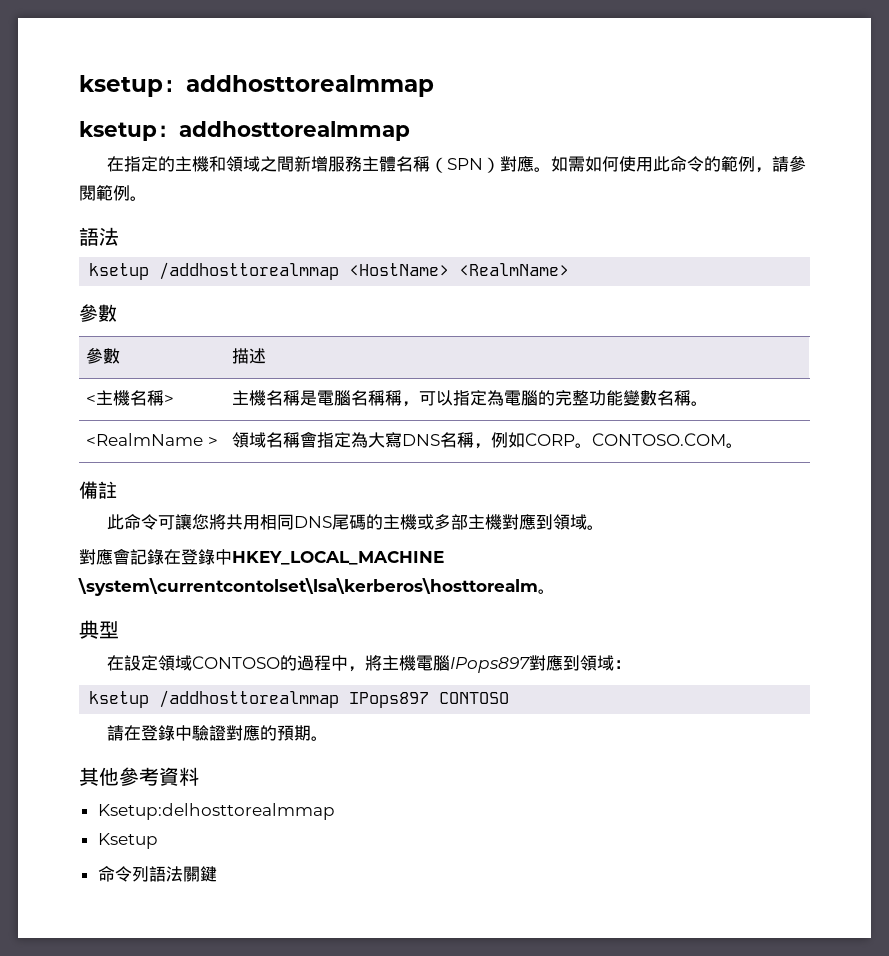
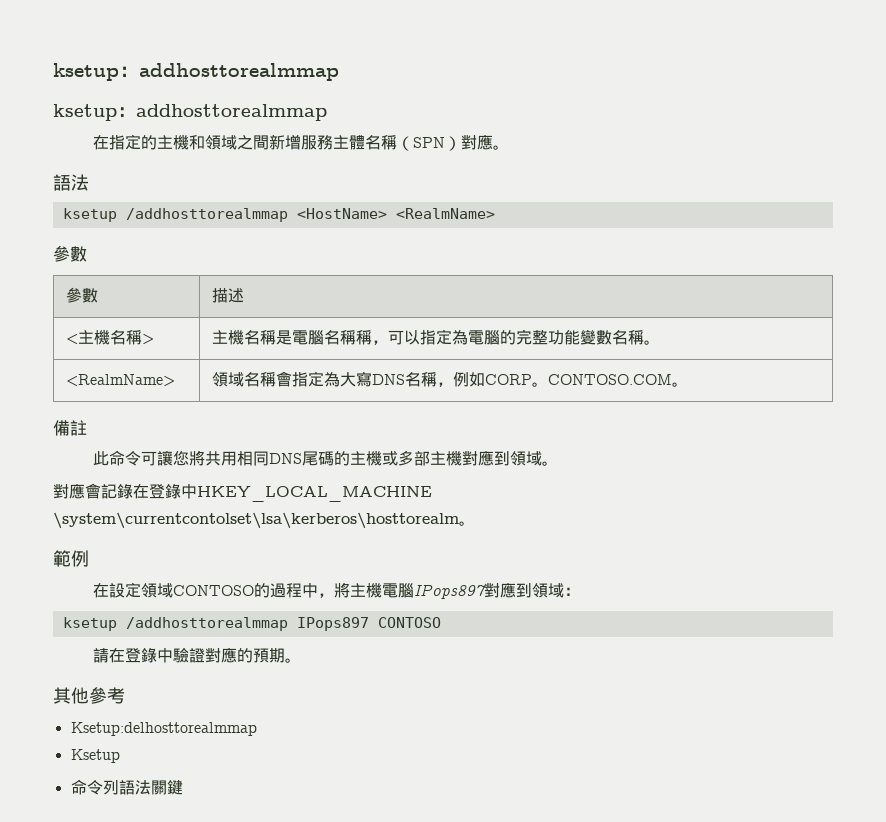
- 如需如何使用此命令的範例，請參閱範例。
- <RealmName > | 領域名稱會指定為大寫DNS名稱，例如CORP。CONTOSO.COM。
+ <RealmName> | 領域名稱會指定為大寫DNS名稱，例如CORP。CONTOSO.COM。
- 典型
+ 範例
- 其他參考資料
+ 其他參考

